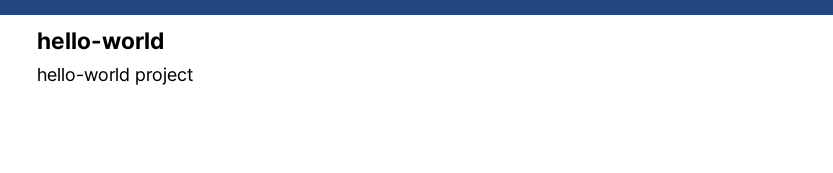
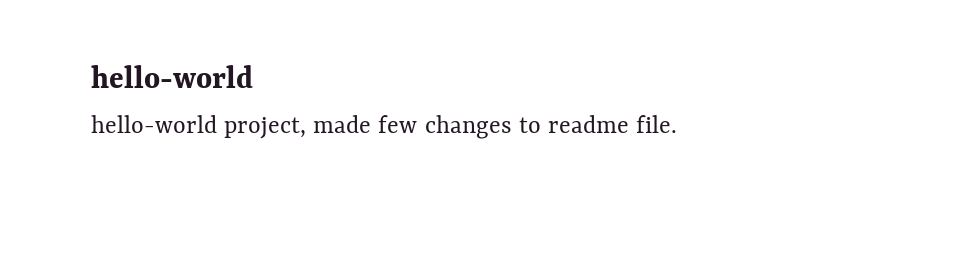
- hello-world project
+ hello-world project, made few changes to readme file.

